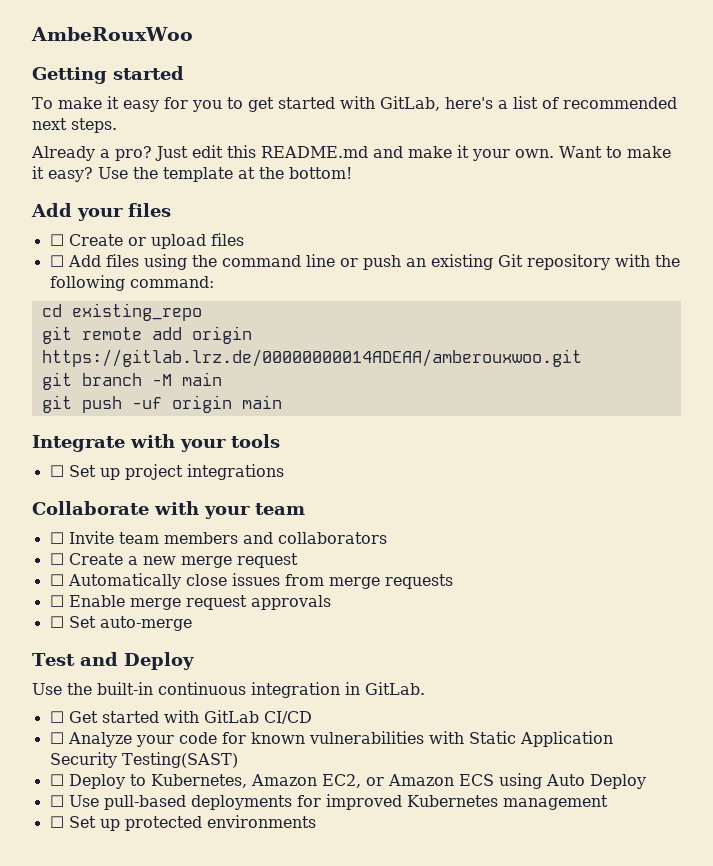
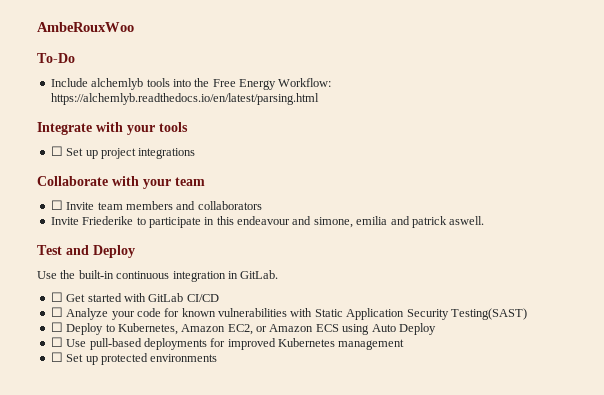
- Getting started
- To make it easy for you to get started with GitLab, here's a list of recommended next steps.
- Already a pro? Just edit this README.md and make it your own. Want to make it easy? Use the template at the bottom!
- Add your files
- ☐ Create or upload files
- ☐ Add files using the command line or push an existing Git repository with the following command:
- cd existing_repo
- git remote add origin https://gitlab.lrz.de/00000000014ADEAA/amberouxwoo.git
- git branch -M main
- git push -uf origin main
+ To-Do
+ Include alchemlyb tools into the Free Energy Workflow: https://alchemlyb.readthedocs.io/en/latest/parsing.html
- ☐ Create a new merge request
- ☐ Automatically close issues from merge requests
- ☐ Enable merge request approvals
- ☐ Set auto-merge
+ Invite Friederike to participate in this endeavour and simone, emilia and patrick aswell.

